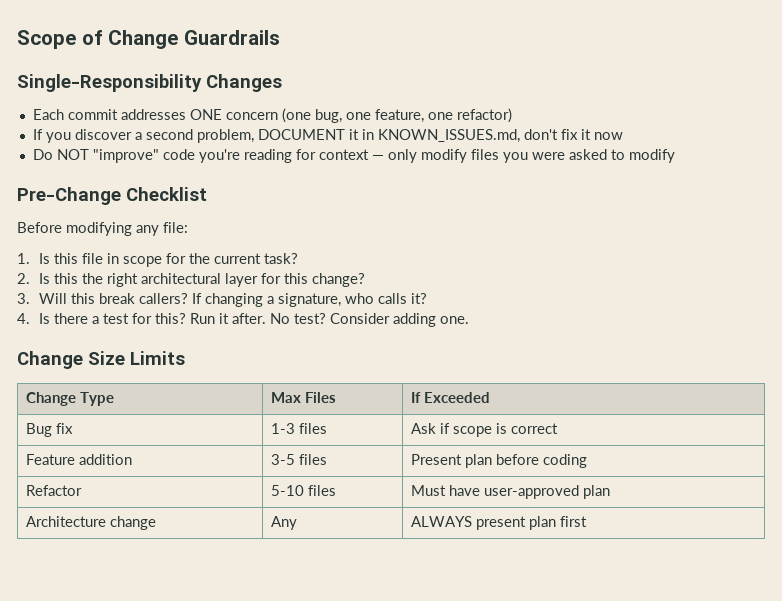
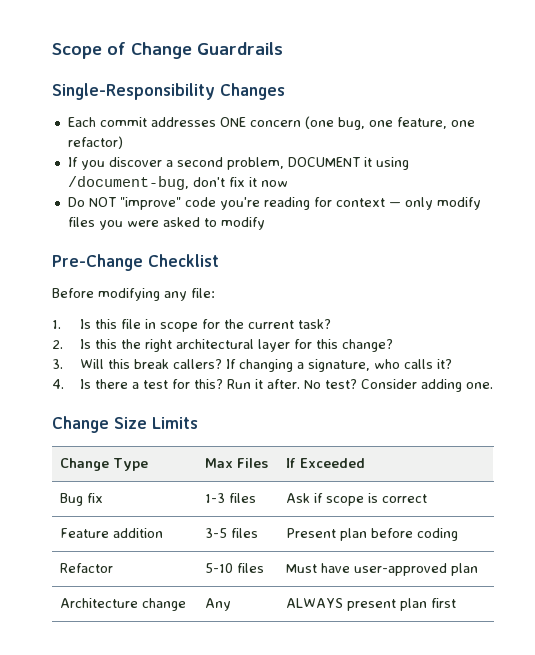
- If you discover a second problem, DOCUMENT it in KNOWN_ISSUES.md, don't fix it now
+ If you discover a second problem, DOCUMENT it using /document-bug, don't fix it now

